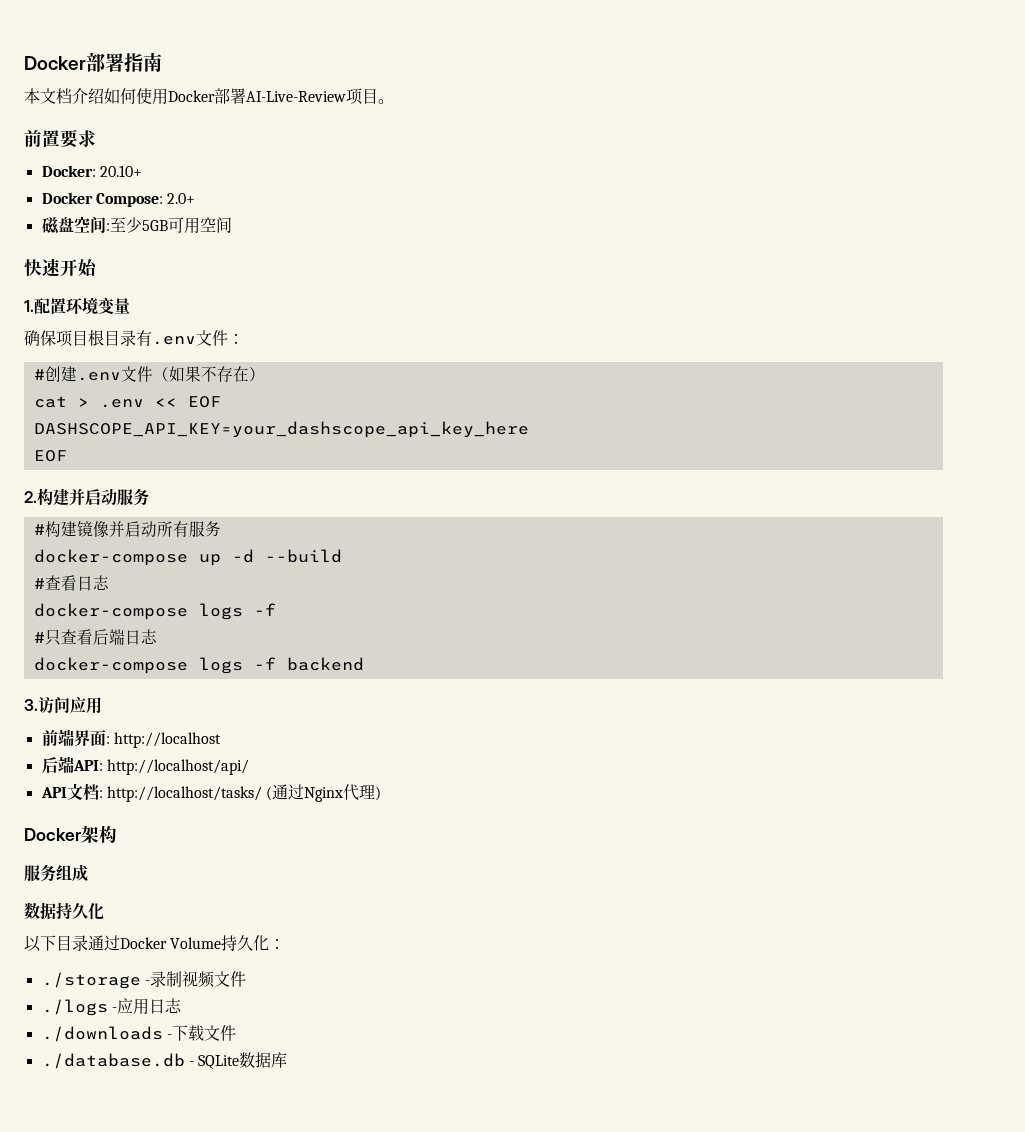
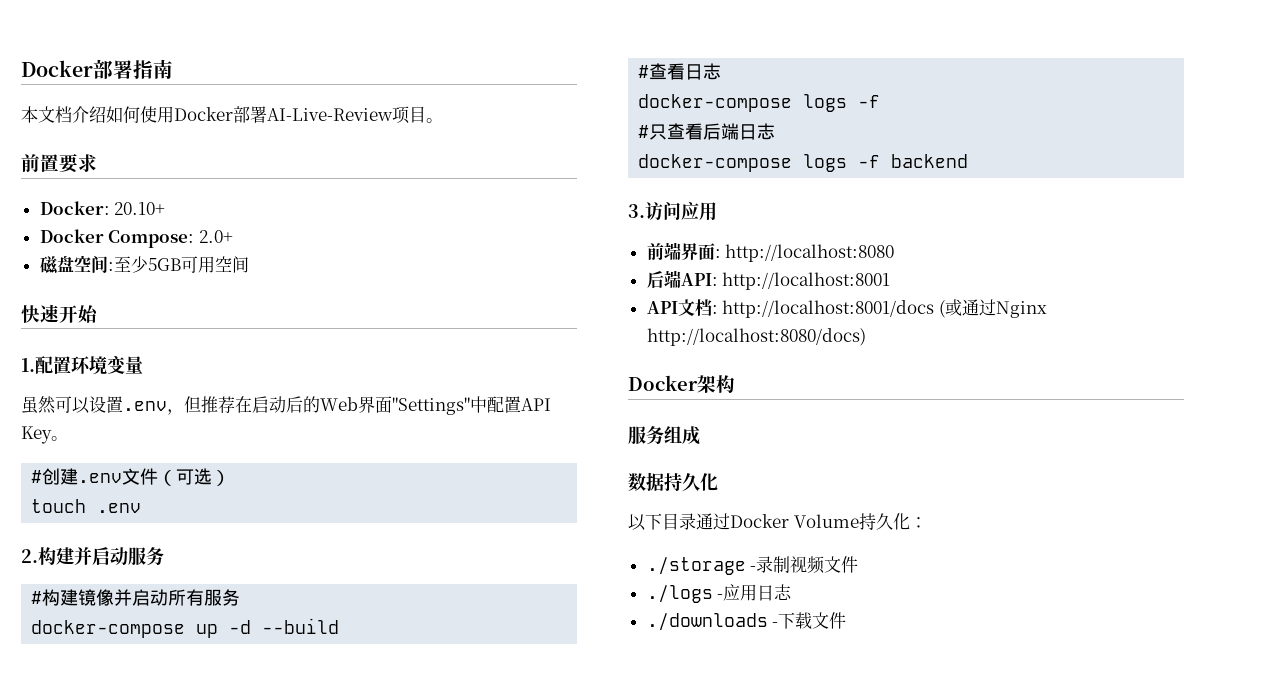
- 确保项目根目录有.env文件：
+ 虽然可以设置.env，但推荐在启动后的Web界面"Settings"中配置API Key。
- #创建.env文件（如果不存在）
- cat > .env << EOF
- DASHSCOPE_API_KEY=your_dashscope_api_key_here
- EOF
+ #创建.env文件（可选）
+ touch .env
- 前端界面: http://localhost
+ 前端界面: http://localhost:8080
- 后端API: http://localhost/api/
+ 后端API: http://localhost:8001
- API文档: http://localhost/tasks/ (通过Nginx代理)
+ API文档: http://localhost:8001/docs (或通过Nginx http://localhost:8080/docs)
- ./database.db - SQLite数据库

